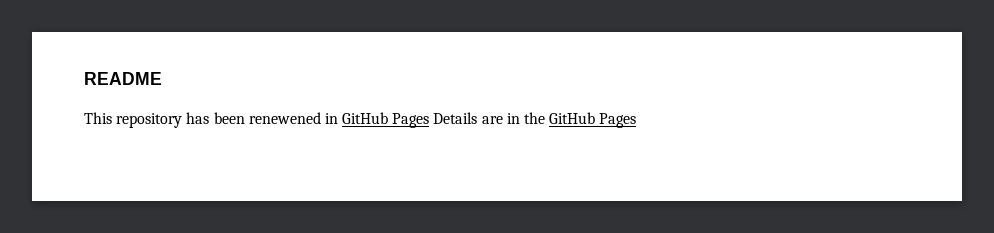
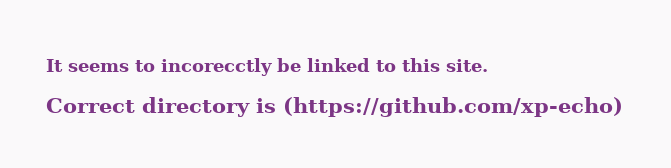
- README
- This repository has been renewened in GitHub Pages Details are in the GitHub Pages
+ It seems to incorecctly be linked to this site.
+ Correct directory is (https://github.com/xp-echo)

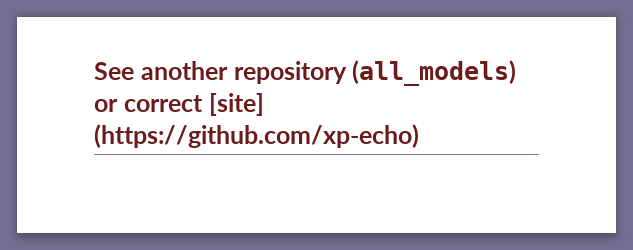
- It seems to incorecctly be linked to this site.
- Correct directory is (https://github.com/xp-echo)
+ See another repository (all_models) or correct [site] (https://github.com/xp-echo)

